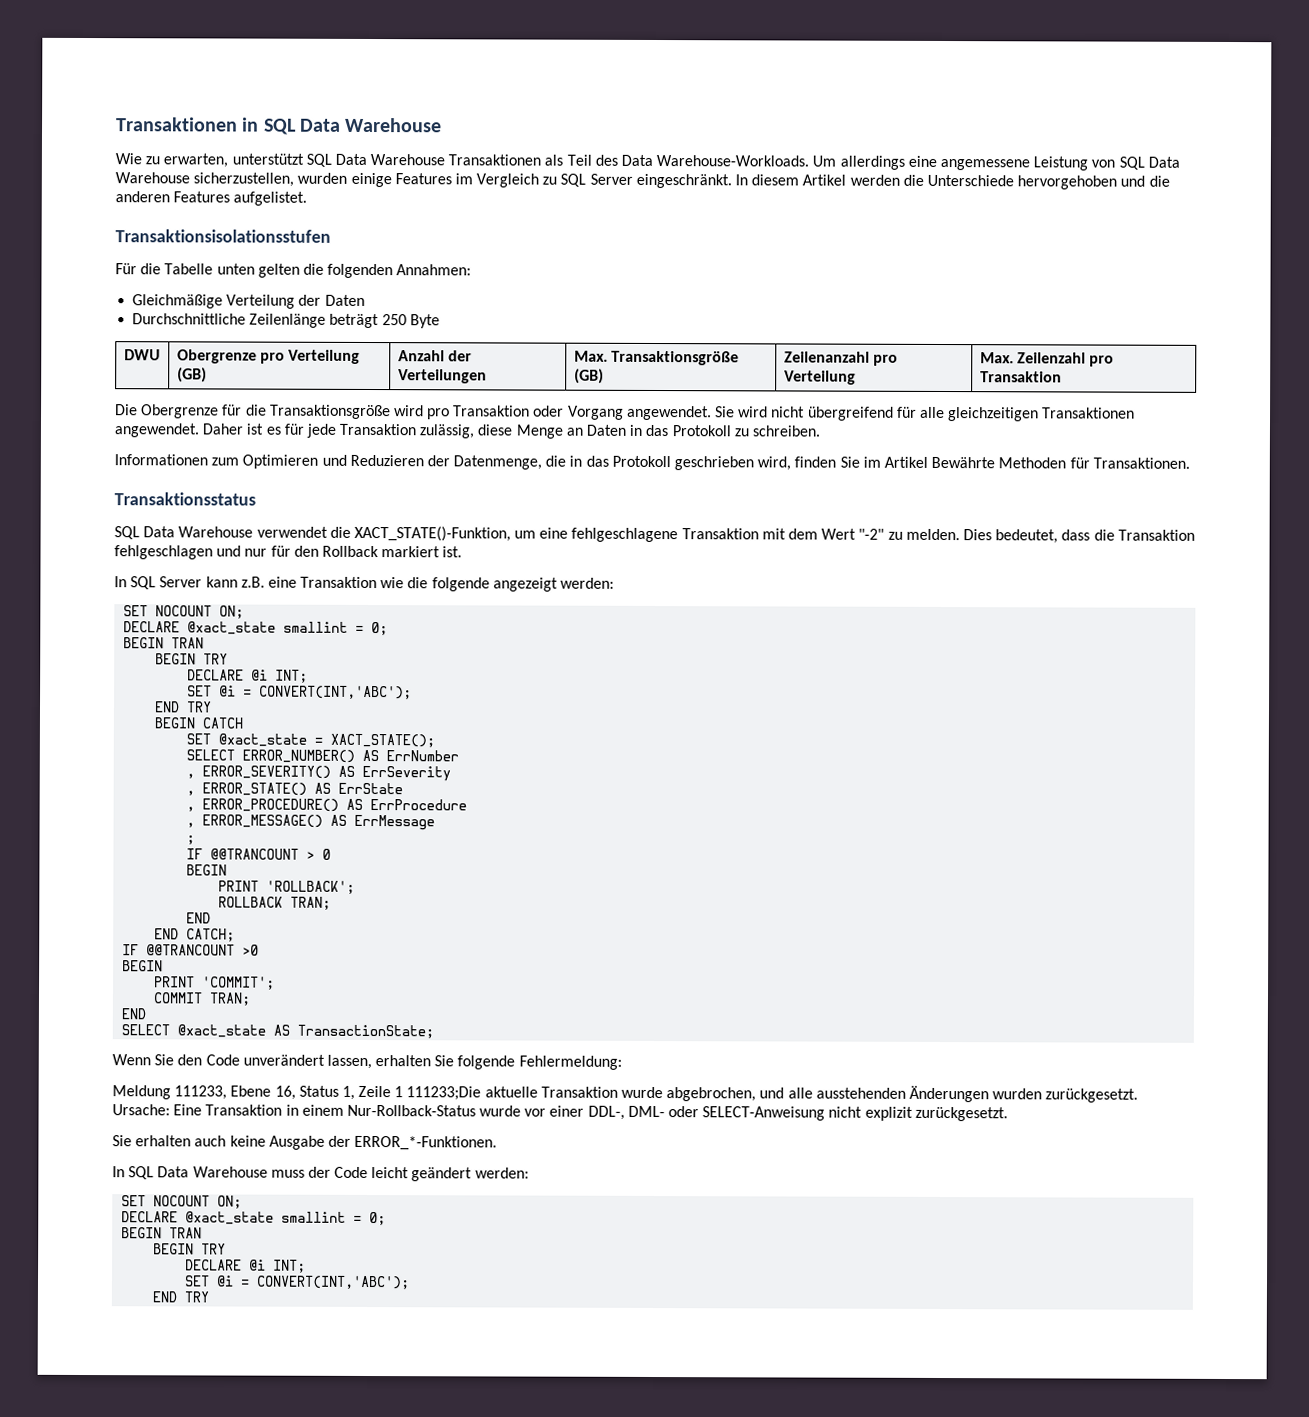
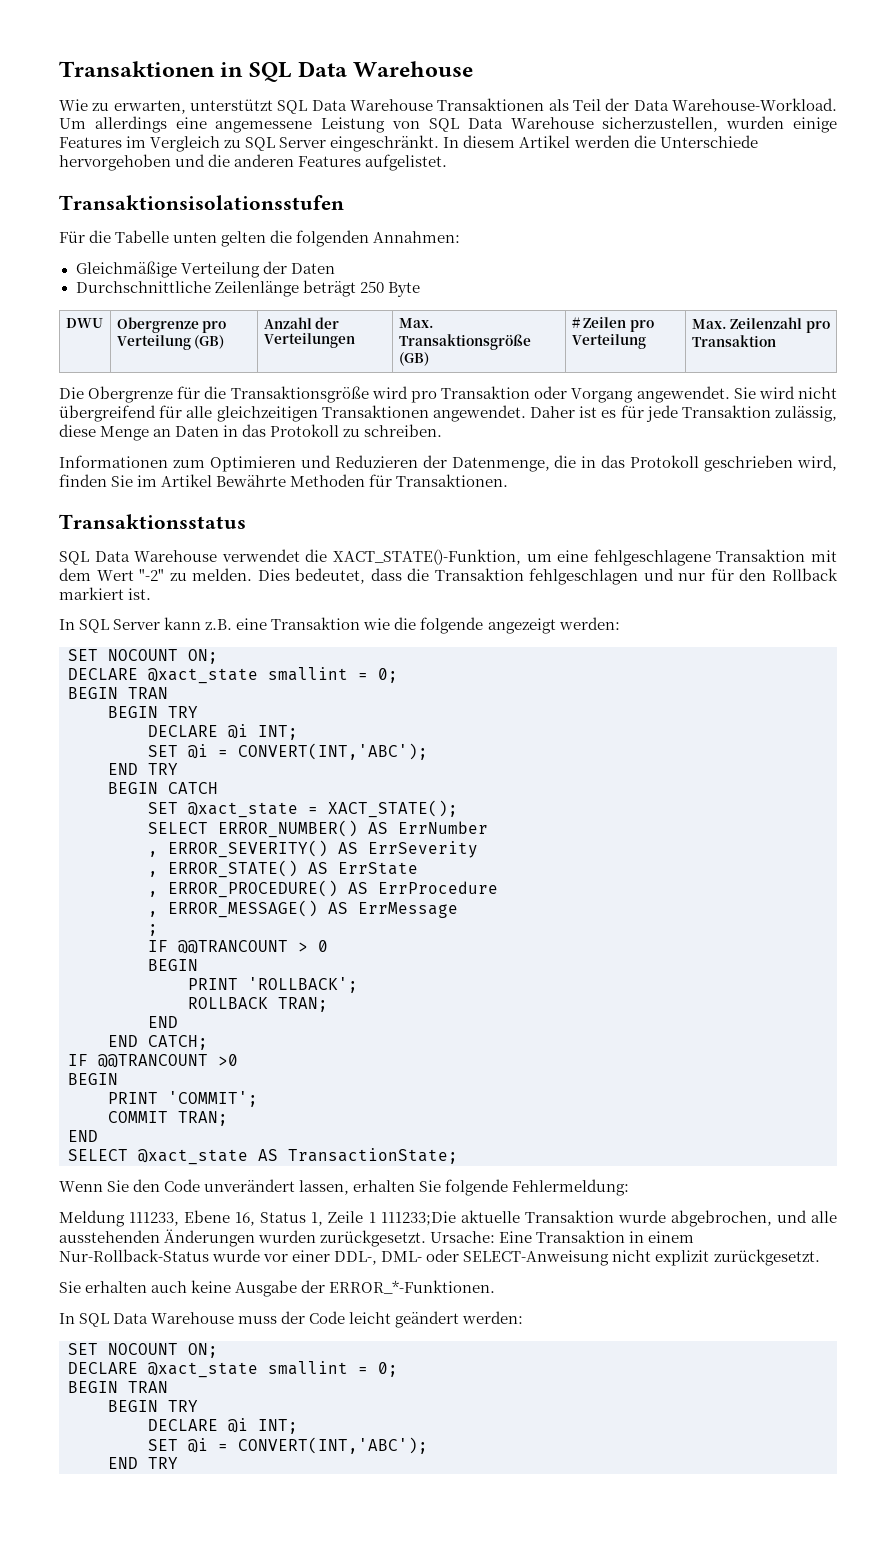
- Wie zu erwarten, unterstützt SQL Data Warehouse Transaktionen als Teil des Data Warehouse-Workloads.
+ Wie zu erwarten, unterstützt SQL Data Warehouse Transaktionen als Teil der Data Warehouse-Workload.
- DWU | Obergrenze pro Verteilung (GB) | Anzahl der Verteilungen | Max. Transaktionsgröße (GB) | Zeilenanzahl pro Verteilung | Max. Zeilenzahl pro Transaktion
+ DWU | Obergrenze pro Verteilung (GB) | Anzahl der Verteilungen | Max. Transaktionsgröße (GB) | # Zeilen pro Verteilung | Max. Zeilenzahl pro Transaktion

